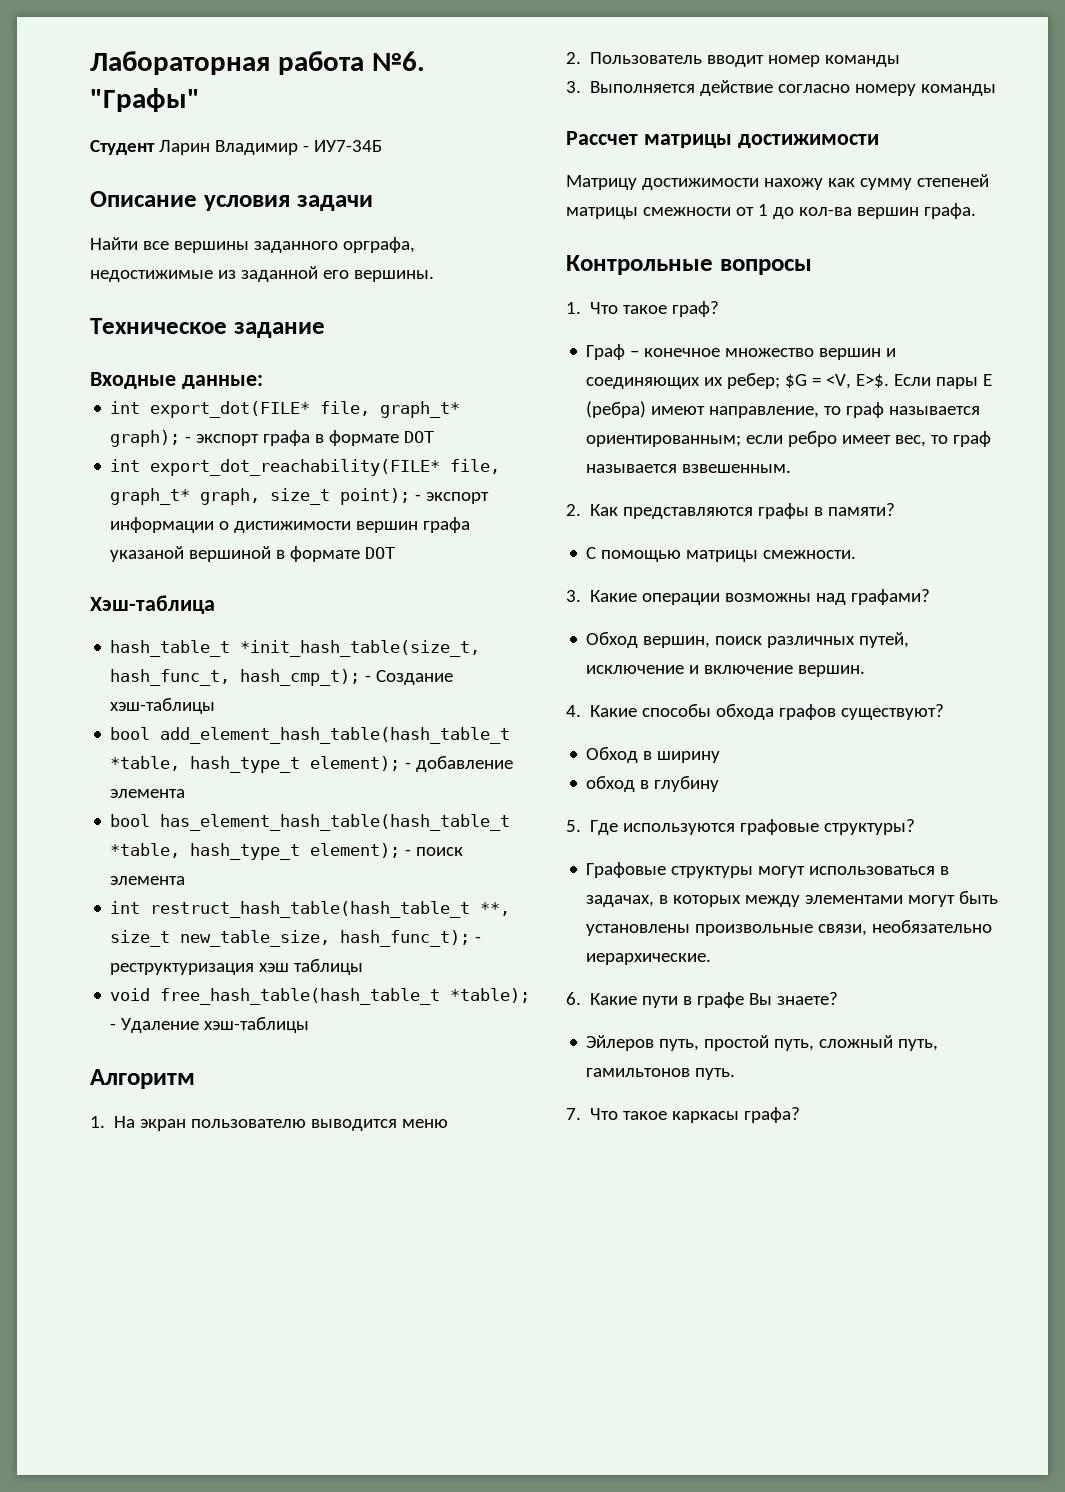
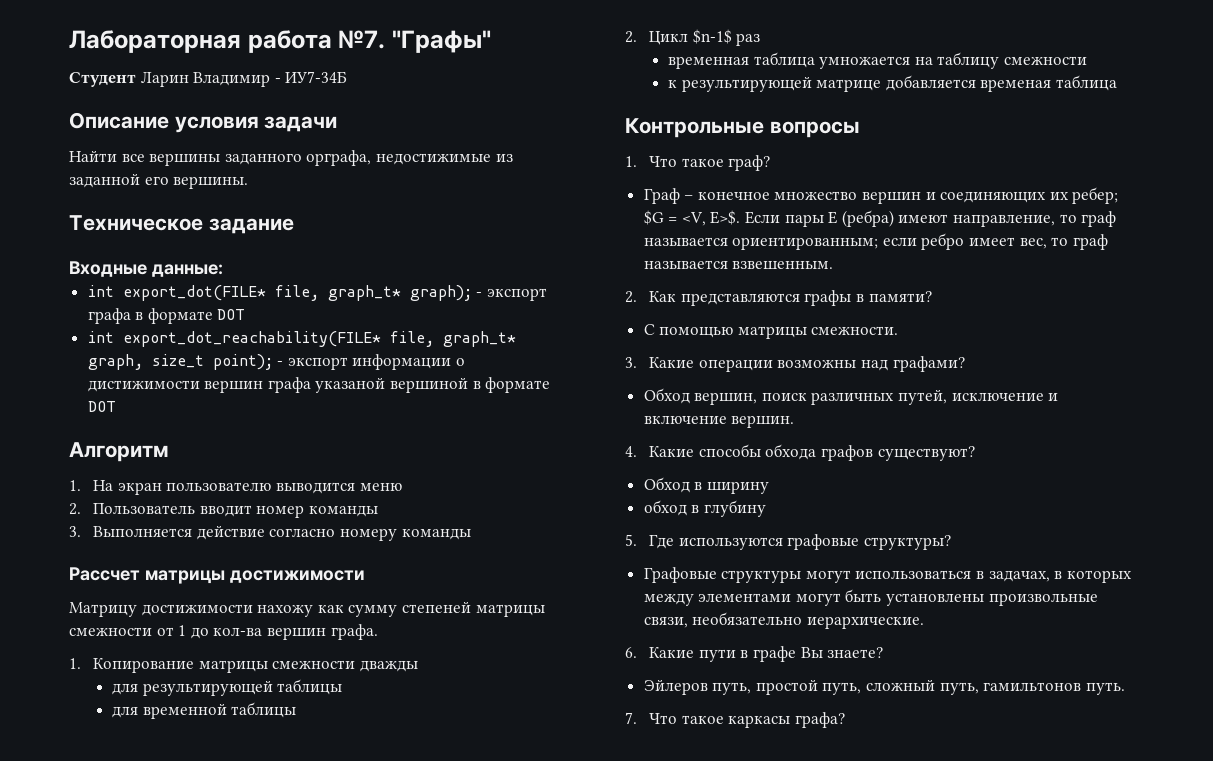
- Лабораторная работа №6.
+ Лабораторная работа №7.
- Хэш-таблица
- hash_table_t *init_hash_table(size_t, hash_func_t, hash_cmp_t); - Создание хэш-таблицы
- bool add_element_hash_table(hash_table_t *table, hash_type_t element); - добавление элемента
- bool has_element_hash_table(hash_table_t *table, hash_type_t element); - поиск элемента
- int restruct_hash_table(hash_table_t **, size_t new_table_size, hash_func_t); - реструктуризация хэш таблицы
- void free_hash_table(hash_table_t *table); - Удаление хэш-таблицы
+ 1. Копирование матрицы смежности дважды
+ для результирующей таблицы
+ для временной таблицы
+ 2. Цикл $n-1$ раз
+ временная таблица умножается на таблицу смежности
+ к результирующей матрице добавляется временая таблица

